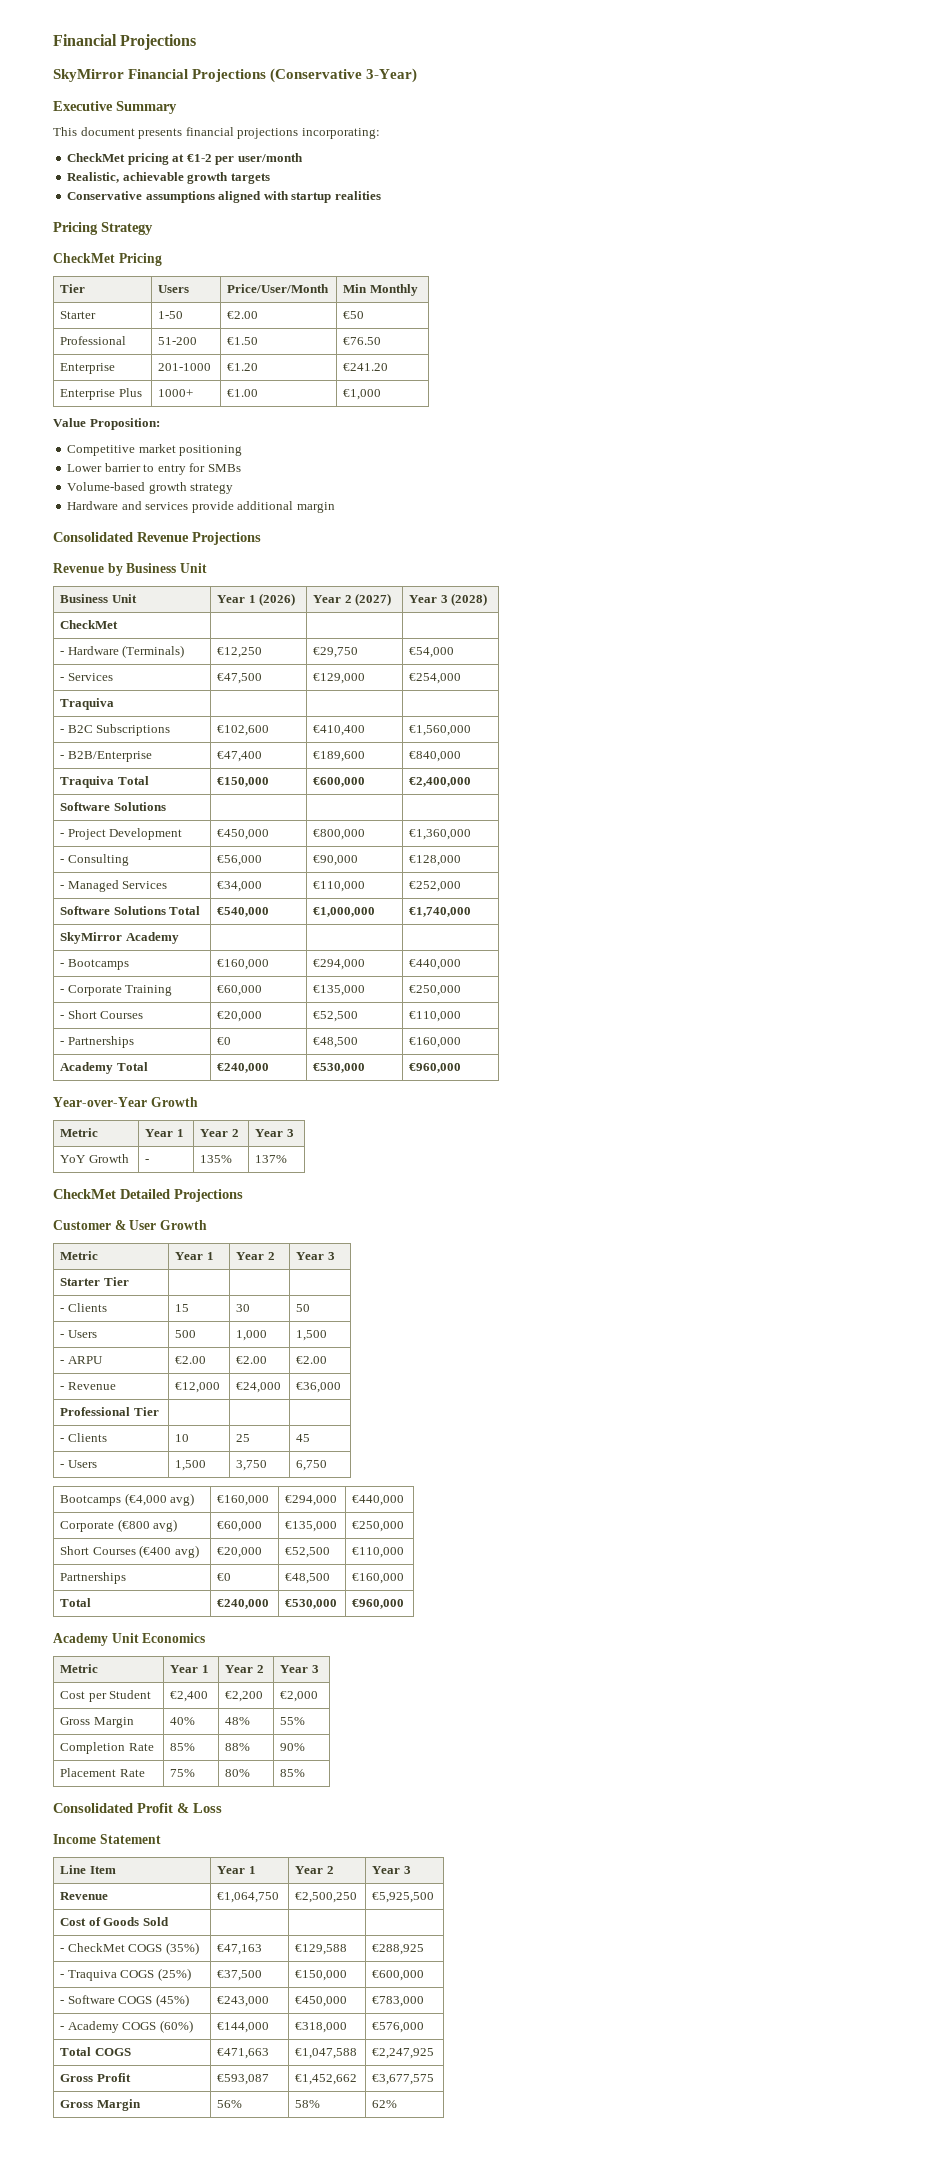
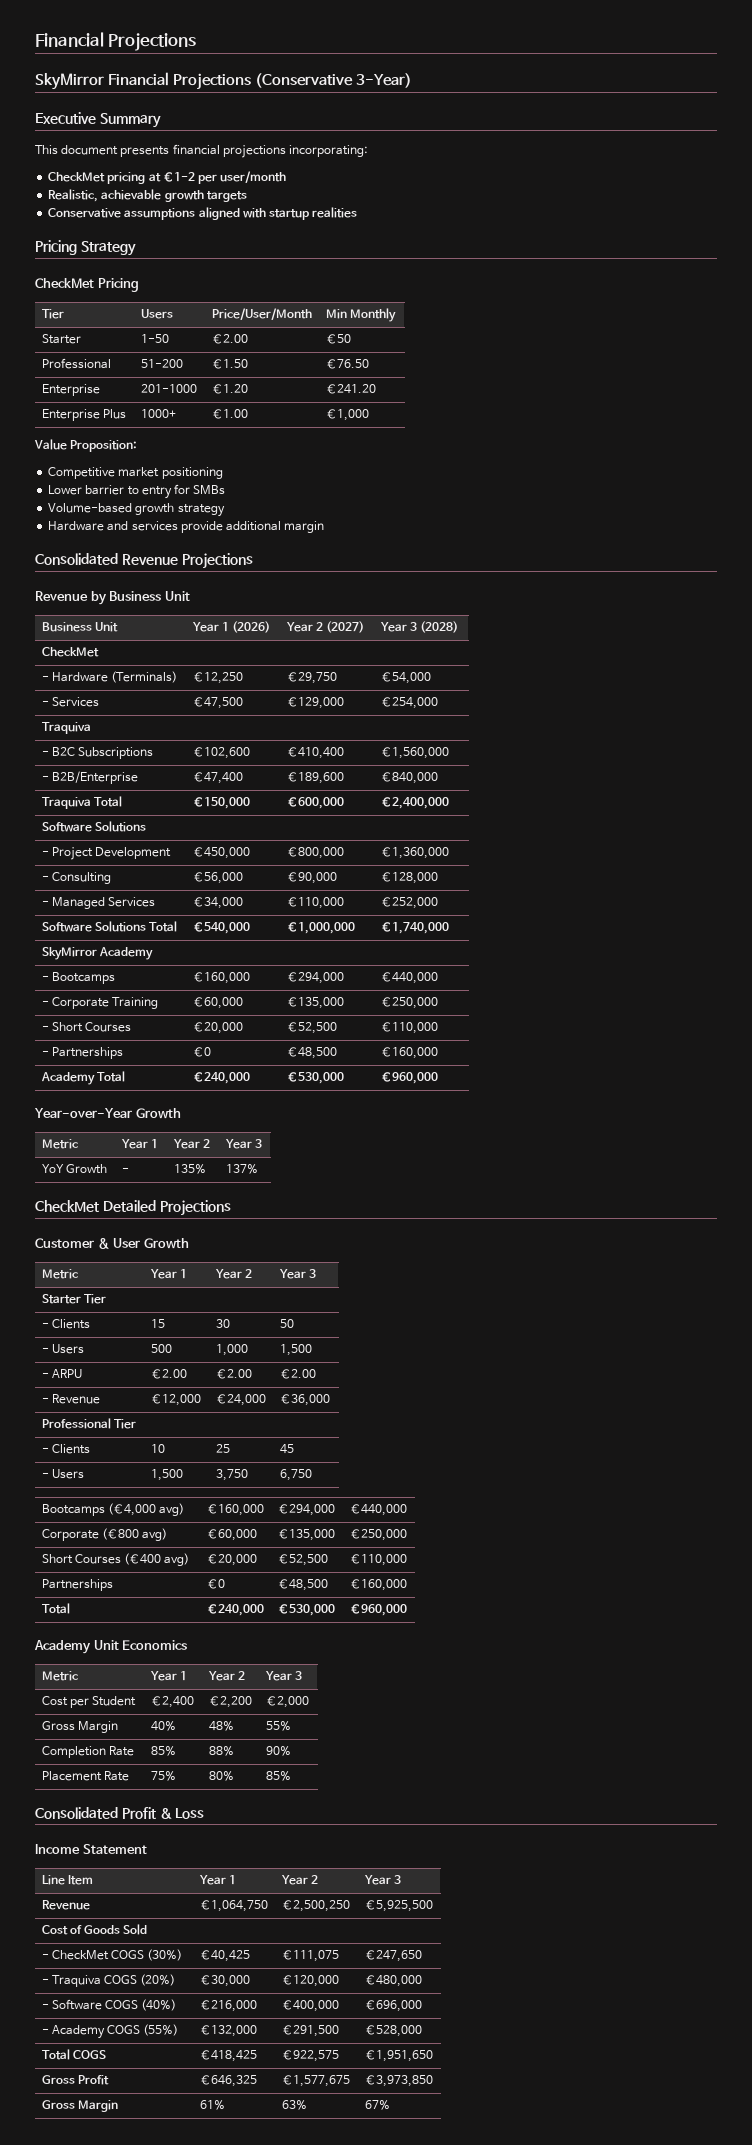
- - CheckMet COGS (35%) | €47,163 | €129,588 | €288,925
+ - CheckMet COGS (30%) | €40,425 | €111,075 | €247,650
- - Traquiva COGS (25%) | €37,500 | €150,000 | €600,000
+ - Traquiva COGS (20%) | €30,000 | €120,000 | €480,000
- - Software COGS (45%) | €243,000 | €450,000 | €783,000
+ - Software COGS (40%) | €216,000 | €400,000 | €696,000
- - Academy COGS (60%) | €144,000 | €318,000 | €576,000
+ - Academy COGS (55%) | €132,000 | €291,500 | €528,000
- Total COGS | €471,663 | €1,047,588 | €2,247,925
+ Total COGS | €418,425 | €922,575 | €1,951,650
- Gross Profit | €593,087 | €1,452,662 | €3,677,575
- Gross Margin | 56% | 58% | 62%
+ Gross Profit | €646,325 | €1,577,675 | €3,973,850
+ Gross Margin | 61% | 63% | 67%

